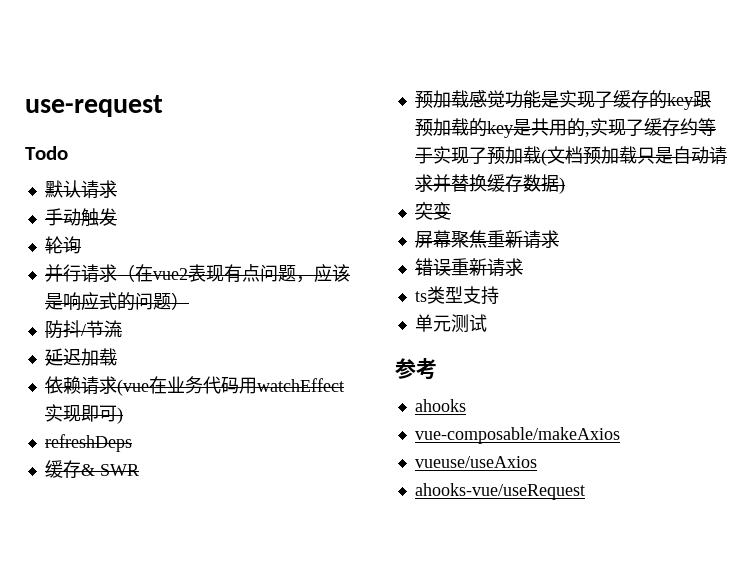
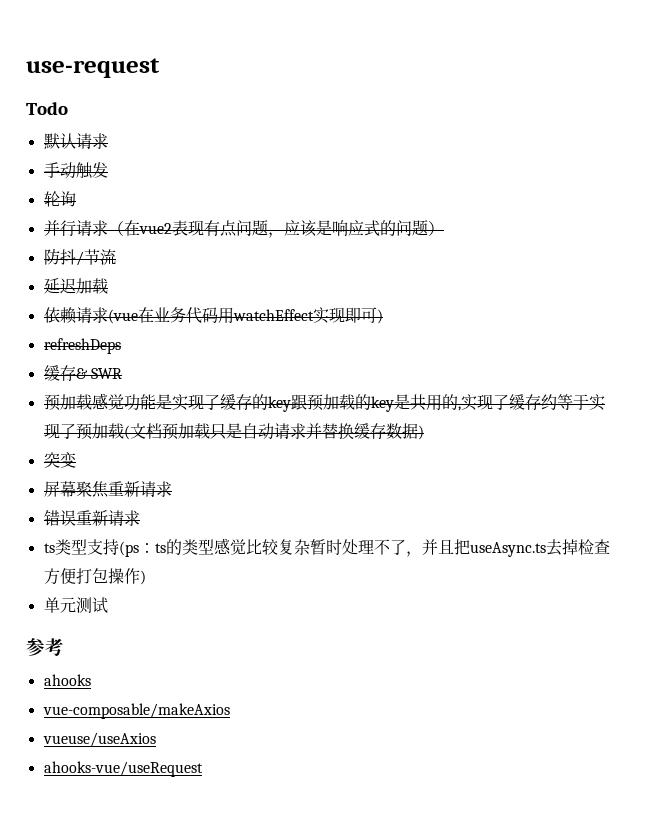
- ts类型支持
+ ts类型支持(ps：ts的类型感觉比较复杂暂时处理不了，并且把useAsync.ts去掉检查方便打包操作)

